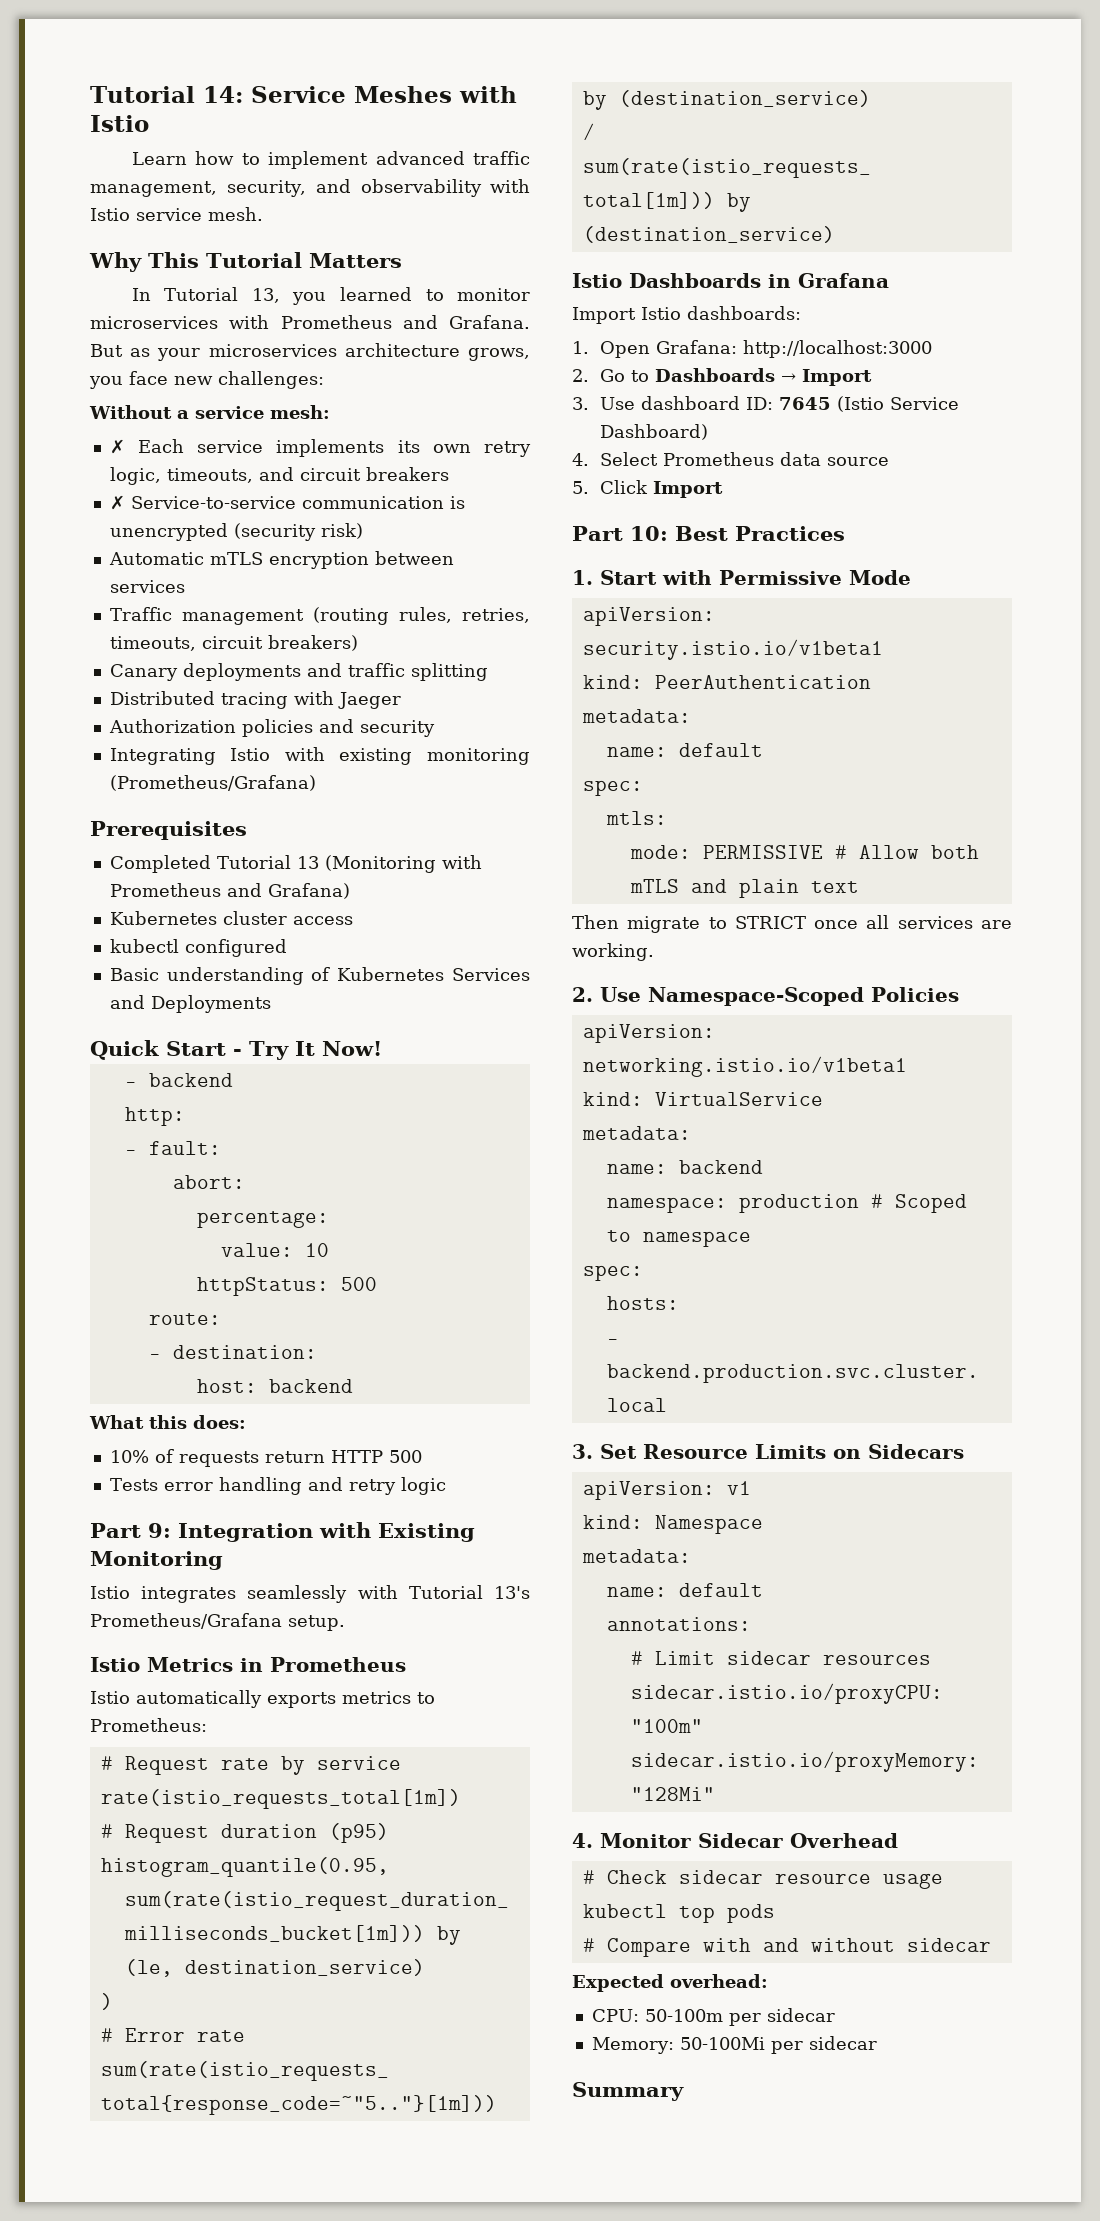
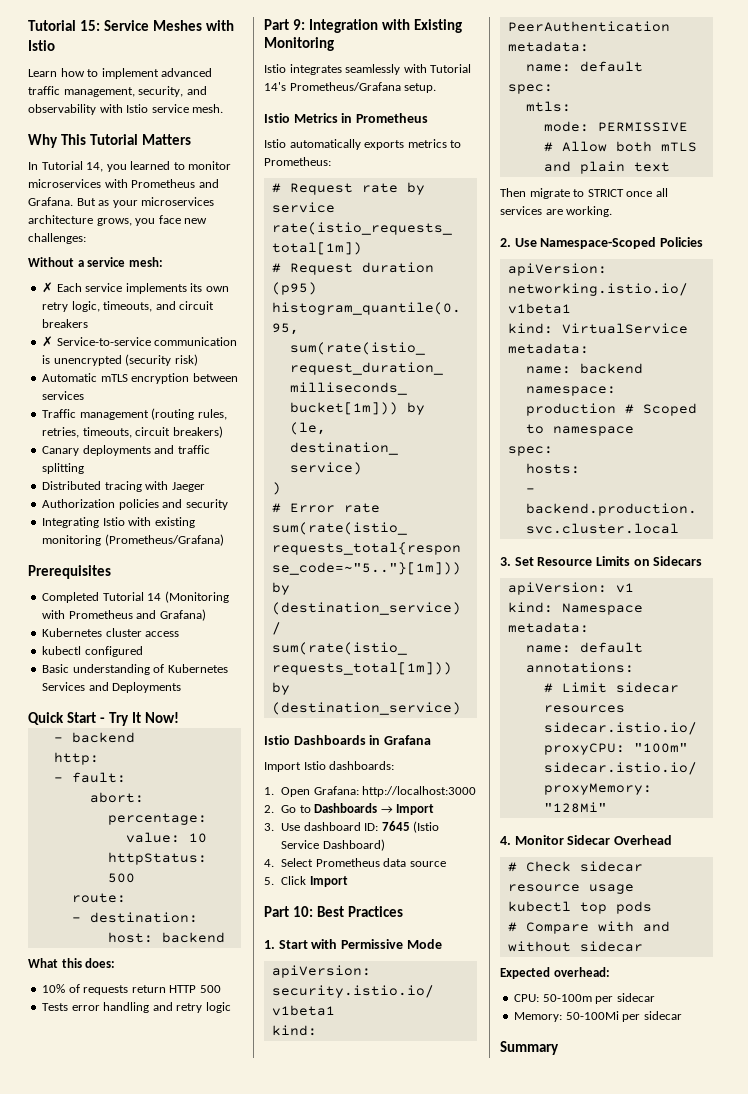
- Tutorial 14: Service Meshes with Istio
+ Tutorial 15: Service Meshes with Istio
- In Tutorial 13, you learned to monitor microservices with Prometheus and Grafana.
+ In Tutorial 14, you learned to monitor microservices with Prometheus and Grafana.
- Completed Tutorial 13 (Monitoring with Prometheus and Grafana)
+ Completed Tutorial 14 (Monitoring with Prometheus and Grafana)
- Istio integrates seamlessly with Tutorial 13's Prometheus/Grafana setup.
+ Istio integrates seamlessly with Tutorial 14's Prometheus/Grafana setup.

